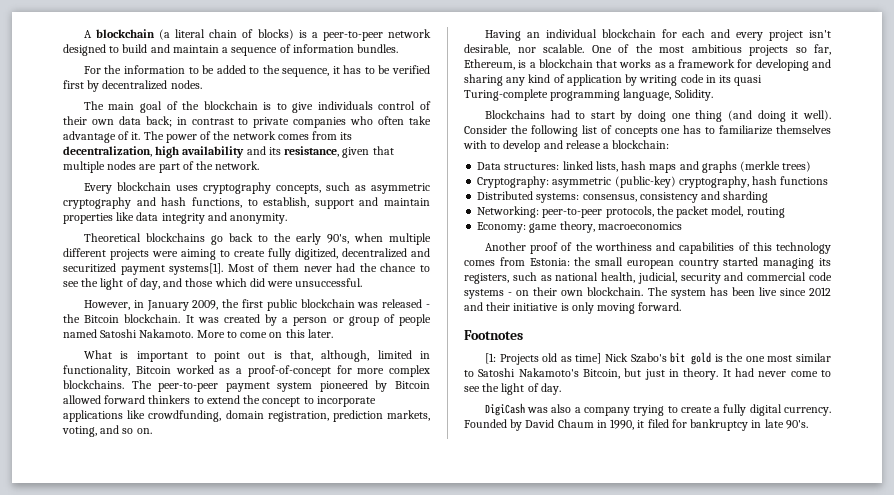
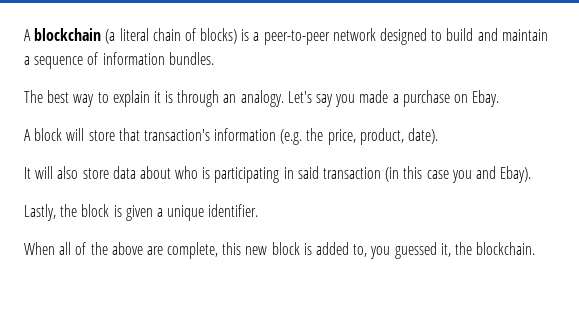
- For the information to be added to the sequence, it has to be verified first by decentralized nodes.
- The main goal of the blockchain is to give individuals control of their own data back; in contrast to private companies who often take advantage of it. The power of the network comes from its decentralization, high availability and its resistance, given that multiple nodes are part of the network.
- Every blockchain uses cryptography concepts, such as asymmetric cryptography and hash functions, to establish, support and maintain properties like data integrity and anonymity.
- Theoretical blockchains go back to the early 90's, when multiple different projects were aiming to create fully digitized, decentralized and securitized payment systems[1]. Most of them never had the chance to see the light of day, and those which did were unsuccessful.
- However, in January 2009, the first public blockchain was released - the Bitcoin blockchain. It was created by a person or group of people named Satoshi Nakamoto. More to come on this later.
- What is important to point out is that, although, limited in functionality, Bitcoin worked as a proof-of-concept for more complex blockchains. The peer-to-peer payment system pioneered by Bitcoin allowed forward thinkers to extend the concept to incorporate applications like crowdfunding, domain registration, prediction markets, voting, and so on.
- Having an individual blockchain for each and every project isn't desirable, nor scalable. One of the most ambitious projects so far, Ethereum, is a blockchain that works as a framework for developing and sharing any kind of application by writing code in its quasi Turing-complete programming language, Solidity.
- Blockchains had to start by doing one thing (and doing it well). Consider the following list of concepts one has to familiarize themselves with to develop and release a blockchain:
- Data structures: linked lists, hash maps and graphs (merkle trees)
- Cryptography: asymmetric (public-key) cryptography, hash functions
- Distributed systems: consensus, consistency and sharding
- Networking: peer-to-peer protocols, the packet model, routing
- Economy: game theory, macroeconomics
- Another proof of the worthiness and capabilities of this technology comes from Estonia: the small european country started managing its registers, such as national health, judicial, security and commercial code systems - on their own blockchain. The system has been live since 2012 and their initiative is only moving forward.
- Footnotes
- [1: Projects old as time] Nick Szabo's bit gold is the one most similar to Satoshi Nakamoto's Bitcoin, but just in theory. It had never come to see the light of day.
- DigiCash was also a company trying to create a fully digital currency. Founded by David Chaum in 1990, it filed for bankruptcy in late 90's.
+ The best way to explain it is through an analogy. Let's say you made a purchase on Ebay.
+ A block will store that transaction's information (e.g. the price, product, date).
+ It will also store data about who is participating in said transaction (in this case you and Ebay).
+ Lastly, the block is given a unique identifier.
+ When all of the above are complete, this new block is added to, you guessed it, the blockchain.

